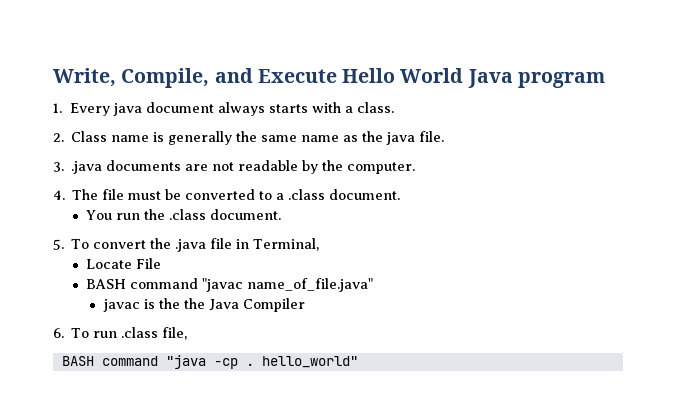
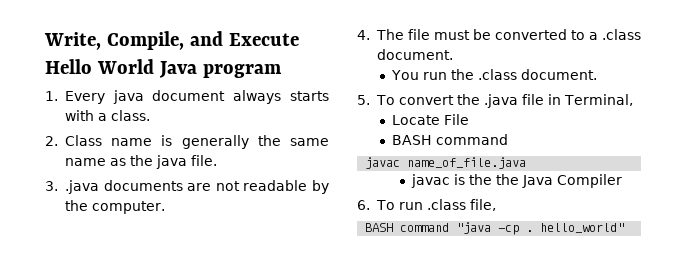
  Locate File
- BASH command "javac name_of_file.java"
+ BASH command
+ javac name_of_file.java

